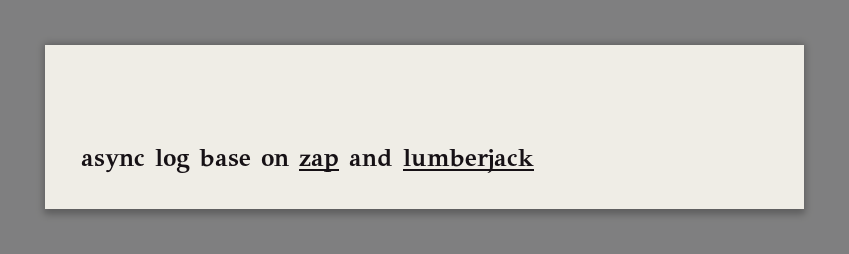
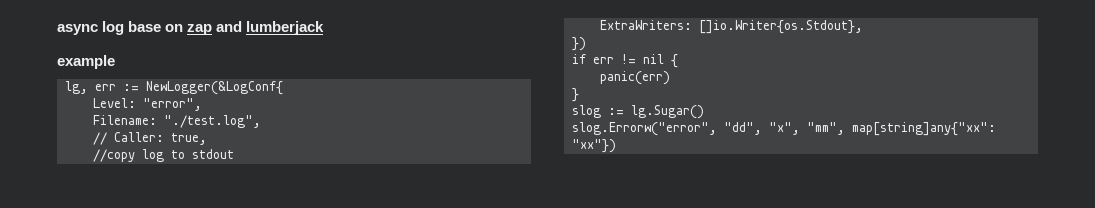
+ example
+ lg, err := NewLogger(&LogConf{
+ Level: "error",
+ Filename: "./test.log",
+ // Caller: true,
+ //copy log to stdout
+ ExtraWriters: []io.Writer{os.Stdout},
+ })
+ if err != nil {
+ panic(err)
+ }
+ slog := lg.Sugar()
+ slog.Errorw("error", "dd", "x", "mm", map[string]any{"xx": "xx"})

